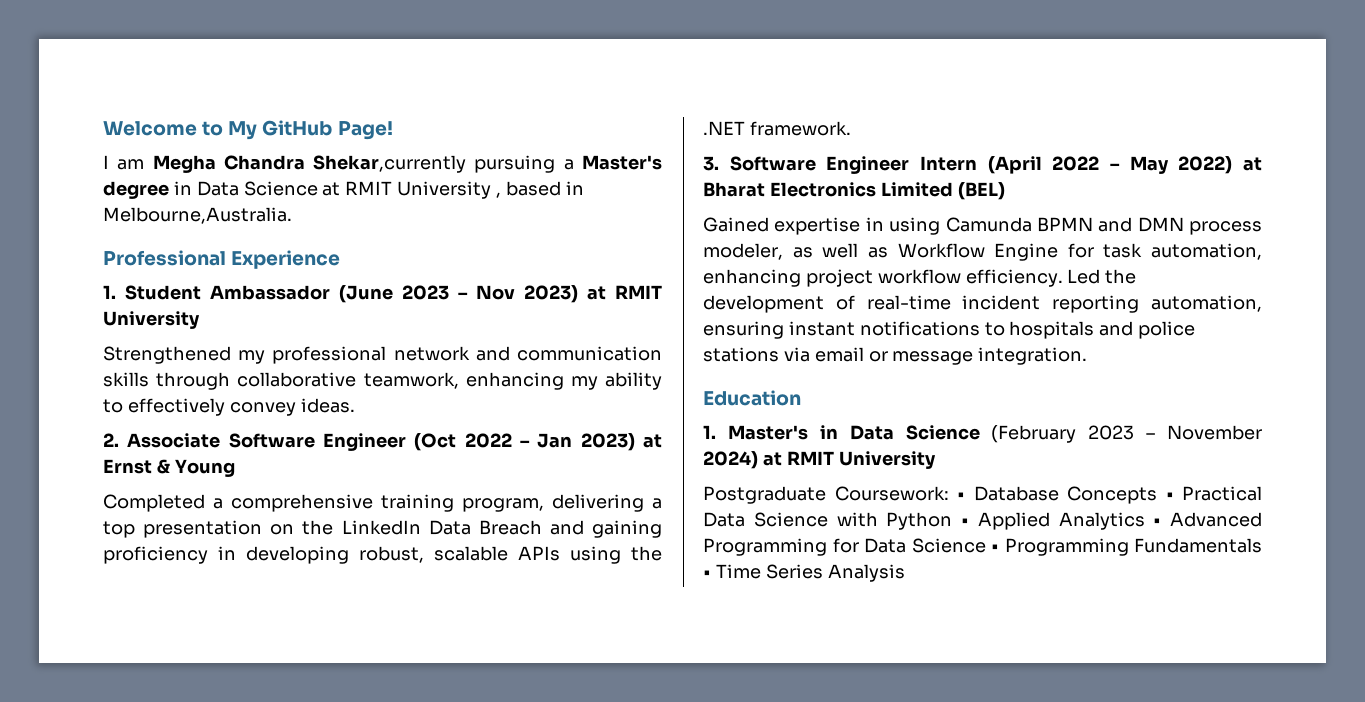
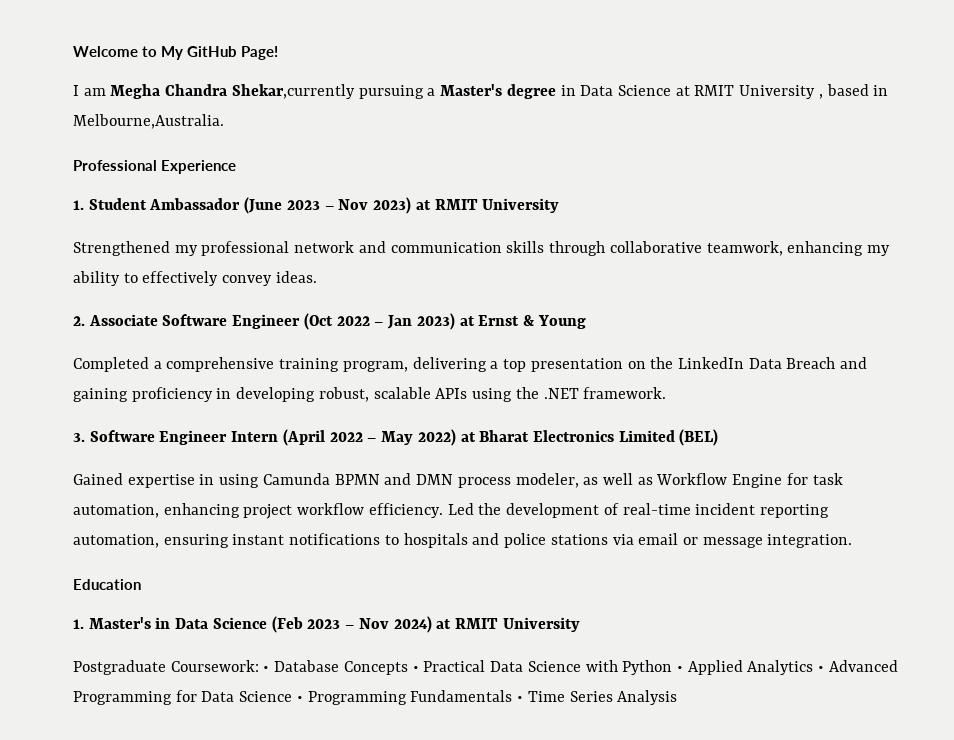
- 1. Master's in Data Science (February 2023 – November 2024) at RMIT University
+ 1. Master's in Data Science (Feb 2023 – Nov 2024) at RMIT University

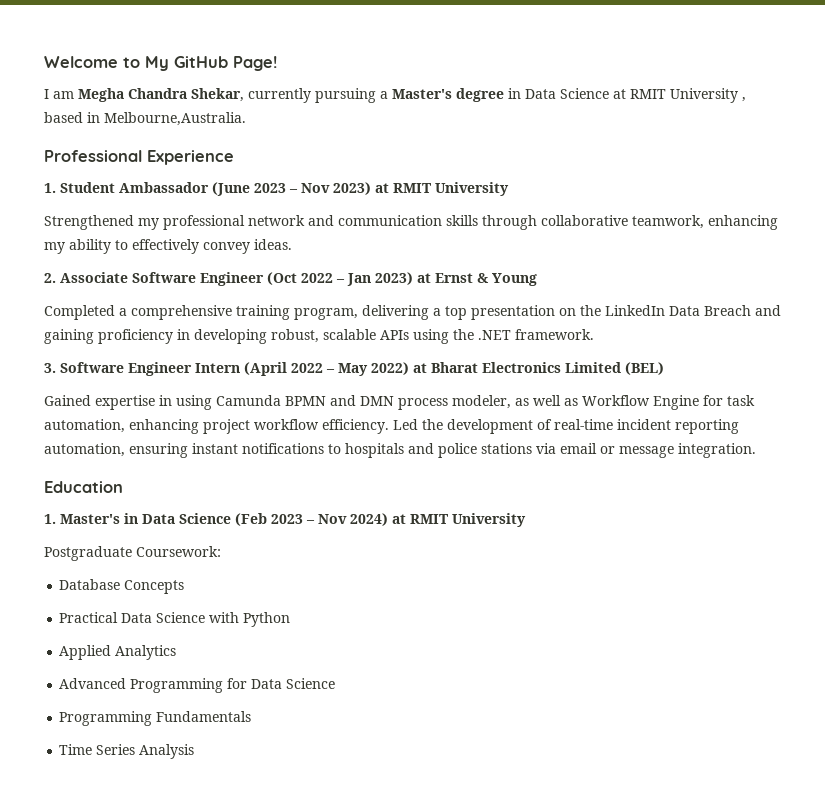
- I am Megha Chandra Shekar,currently pursuing a Master's degree in Data Science at RMIT University , based in Melbourne,Australia.
+ I am Megha Chandra Shekar, currently pursuing a Master's degree in Data Science at RMIT University , based in Melbourne,Australia.
- Postgraduate Coursework: • Database Concepts • Practical Data Science with Python • Applied Analytics • Advanced Programming for Data Science • Programming Fundamentals • Time Series Analysis
+ Postgraduate Coursework:
+ Database Concepts
+ Practical Data Science with Python
+ Applied Analytics
+ Advanced Programming for Data Science
+ Programming Fundamentals
+ Time Series Analysis

